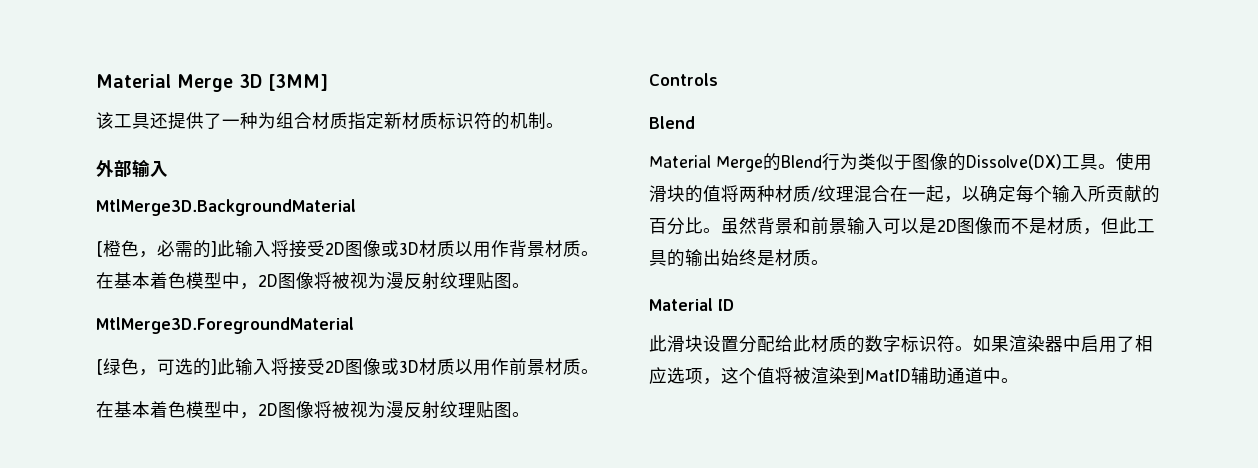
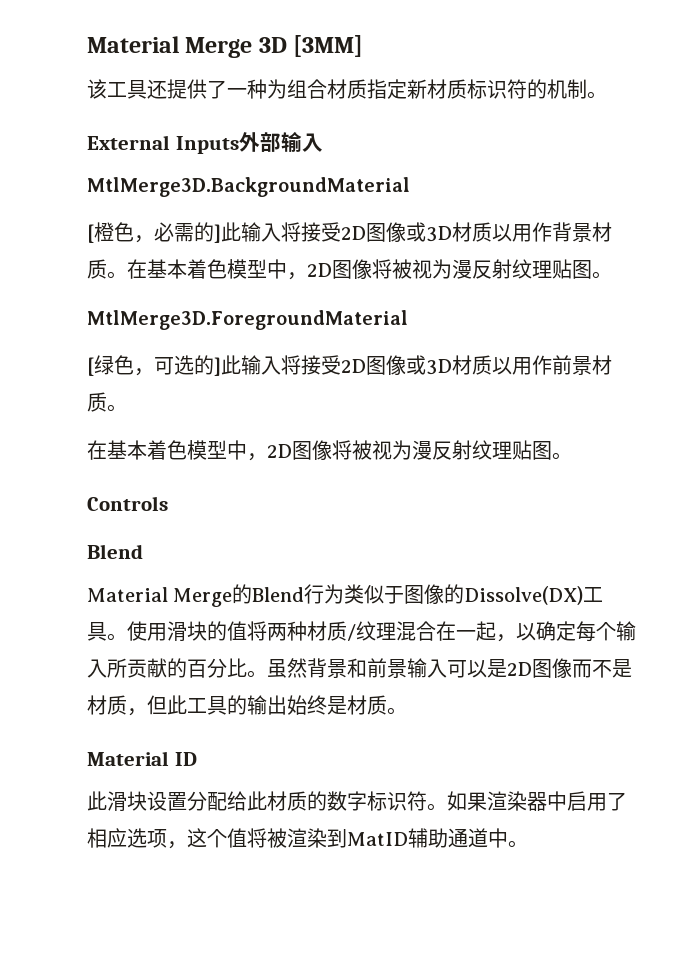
- 外部输入
+ External Inputs外部输入

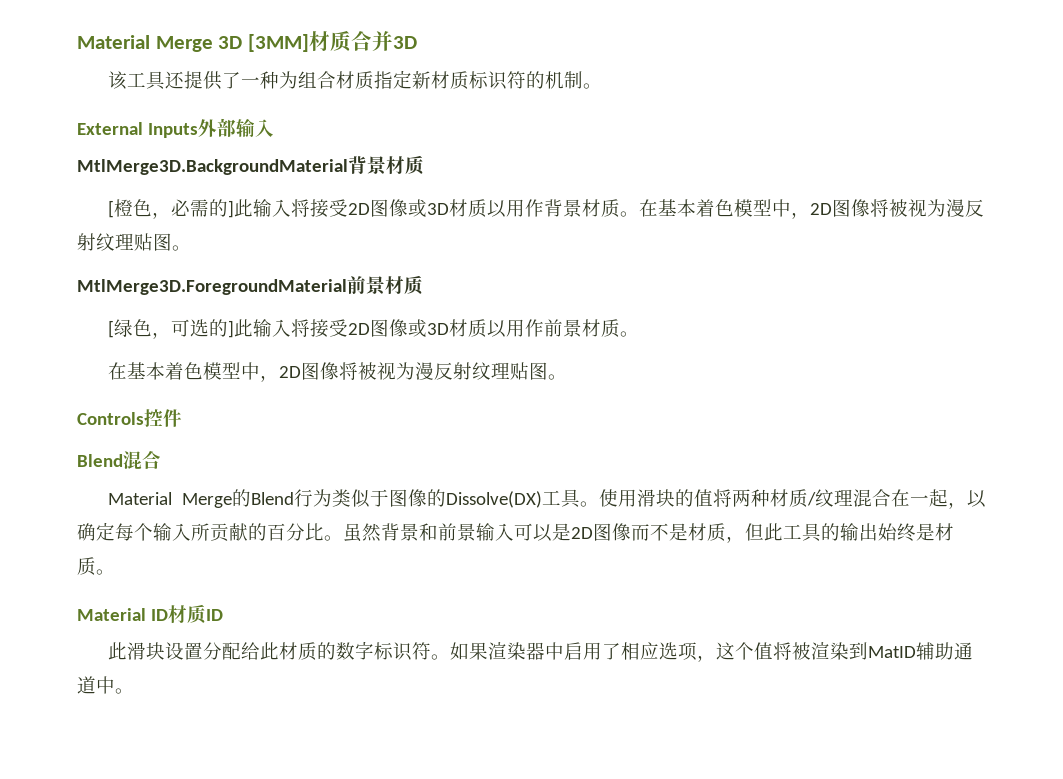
- Material Merge 3D [3MM]
+ Material Merge 3D [3MM]材质合并3D
- MtlMerge3D.BackgroundMaterial
+ MtlMerge3D.BackgroundMaterial背景材质
- MtlMerge3D.ForegroundMaterial
+ MtlMerge3D.ForegroundMaterial前景材质
- Controls
- Blend
+ Controls控件
+ Blend混合
- Material ID
+ Material ID材质ID

